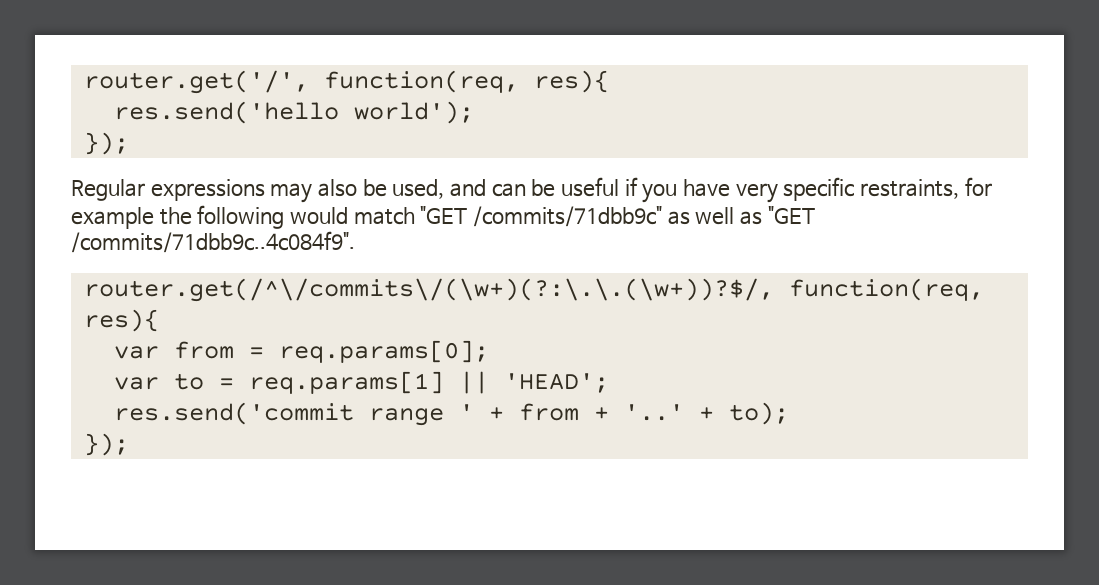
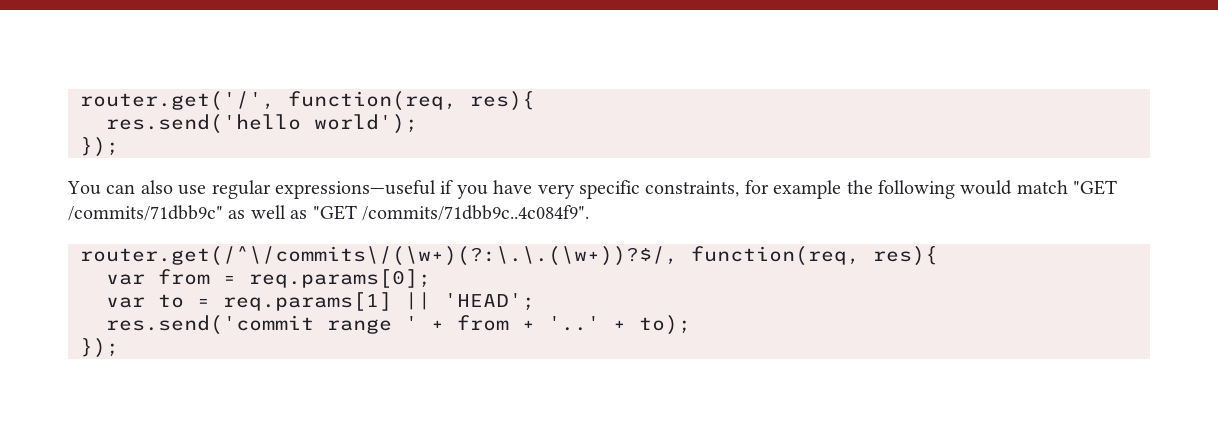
- Regular expressions may also be used, and can be useful if you have very specific restraints, for example the following would match "GET /commits/71dbb9c" as well as "GET /commits/71dbb9c..4c084f9".
+ You can also use regular expressions—useful if you have very specific constraints, for example the following would match "GET /commits/71dbb9c" as well as "GET /commits/71dbb9c..4c084f9".

